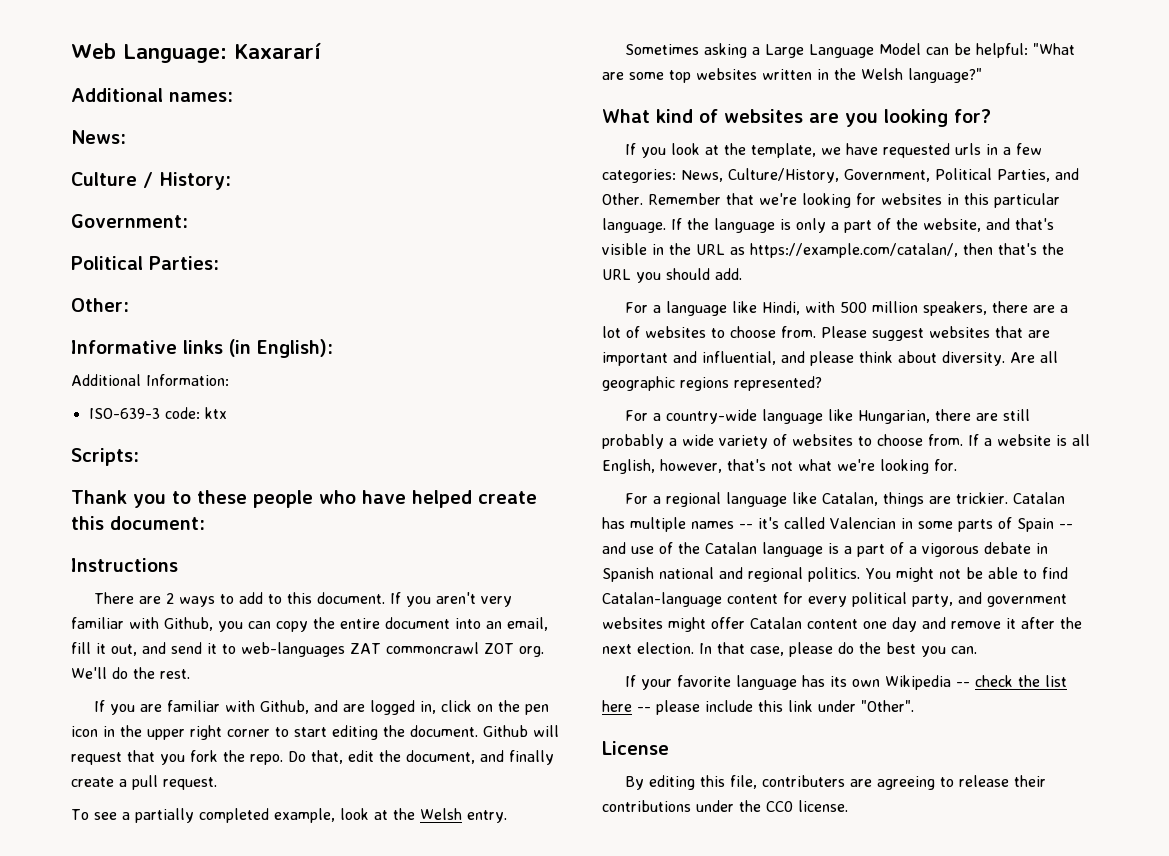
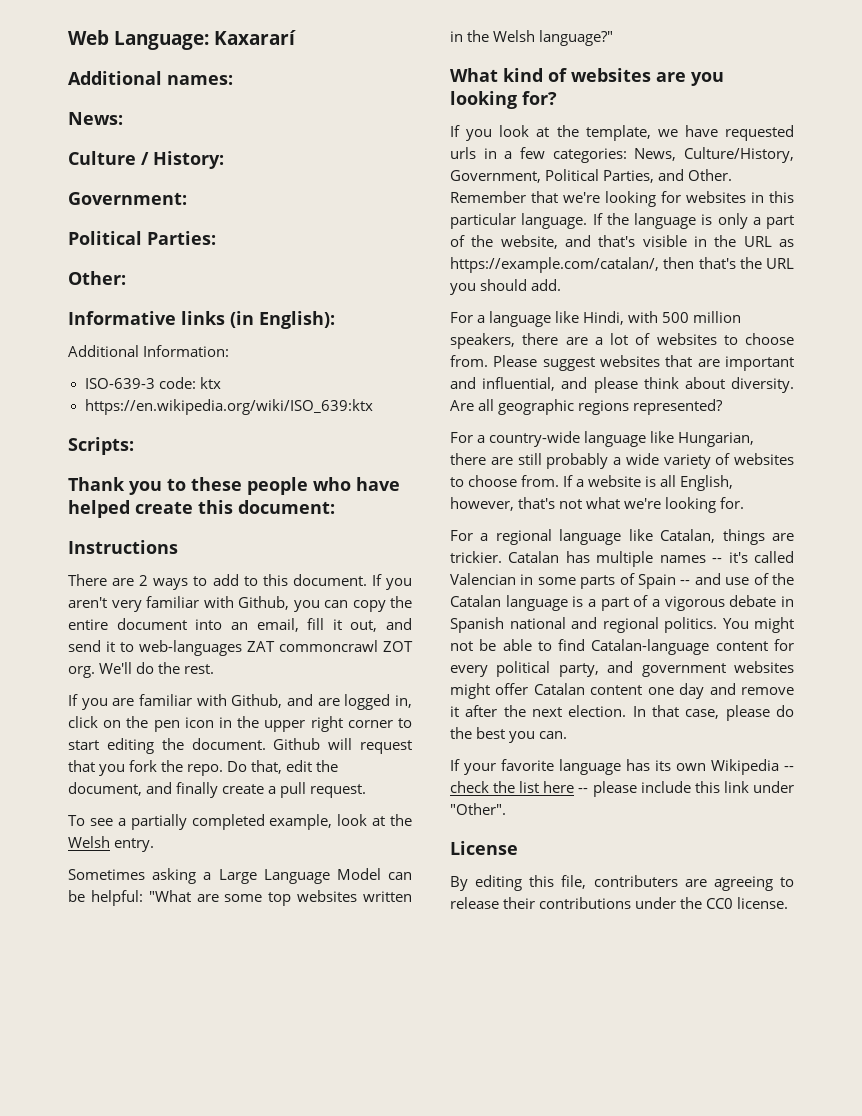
+ https://en.wikipedia.org/wiki/ISO_639:ktx

